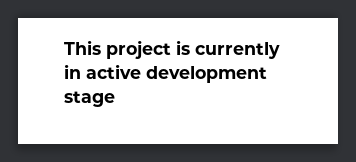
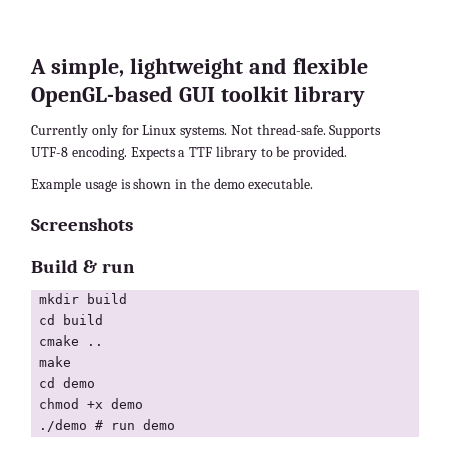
- This project is currently in active development stage
+ A simple, lightweight and flexible OpenGL-based GUI toolkit library
+ Currently only for Linux systems. Not thread-safe. Supports UTF-8 encoding. Expects a TTF library to be provided.
+ Example usage is shown in the demo executable.
+ Screenshots
+ Build & run
+ mkdir build
+ cd build
+ cmake ..
+ make
+ cd demo
+ chmod +x demo
+ ./demo # run demo

